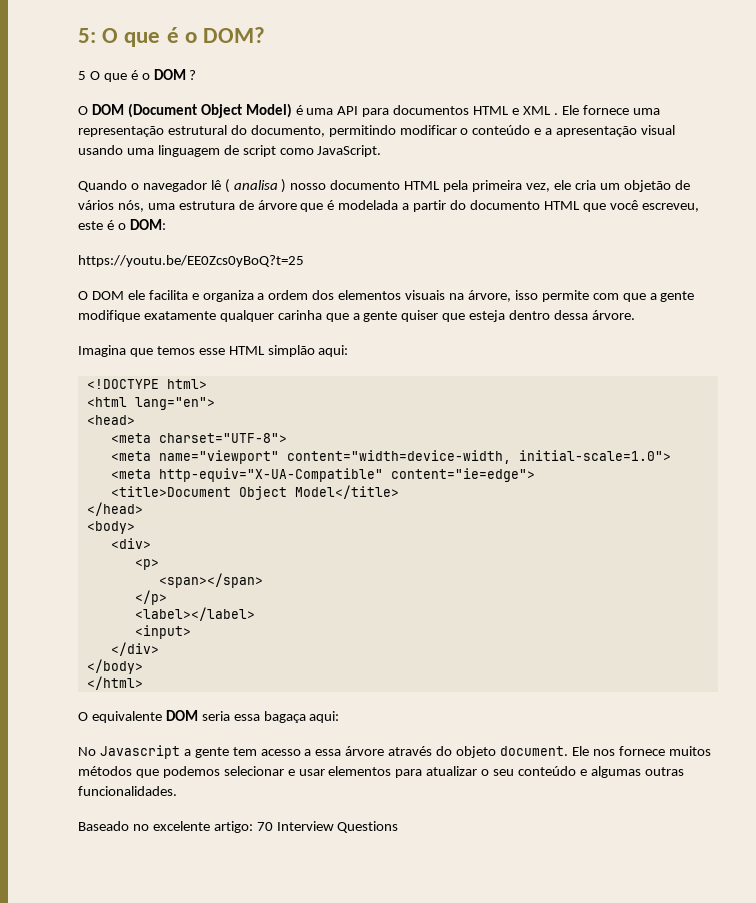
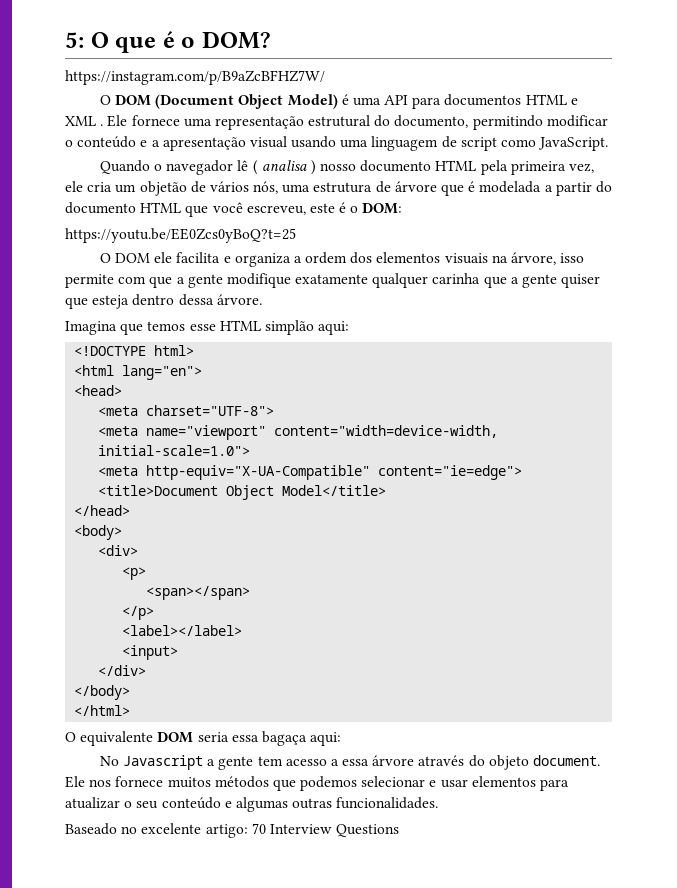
- 5 O que é o DOM ?
+ https://instagram.com/p/B9aZcBFHZ7W/

